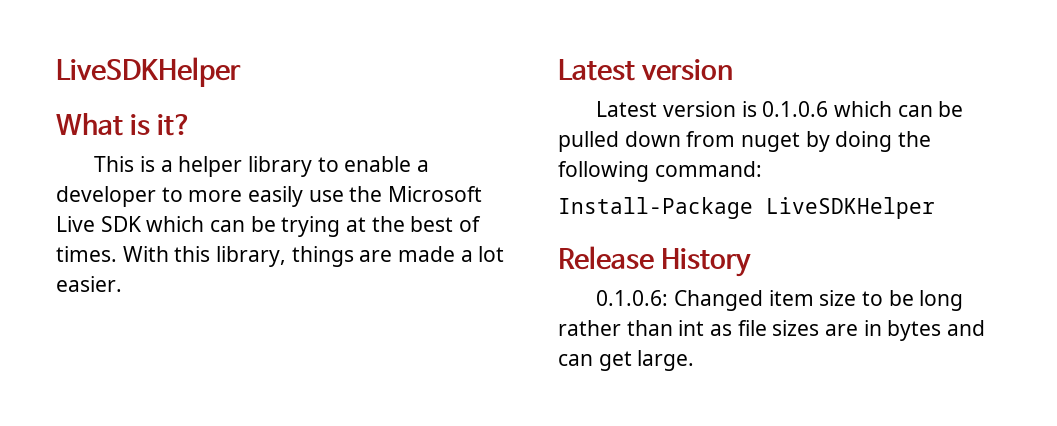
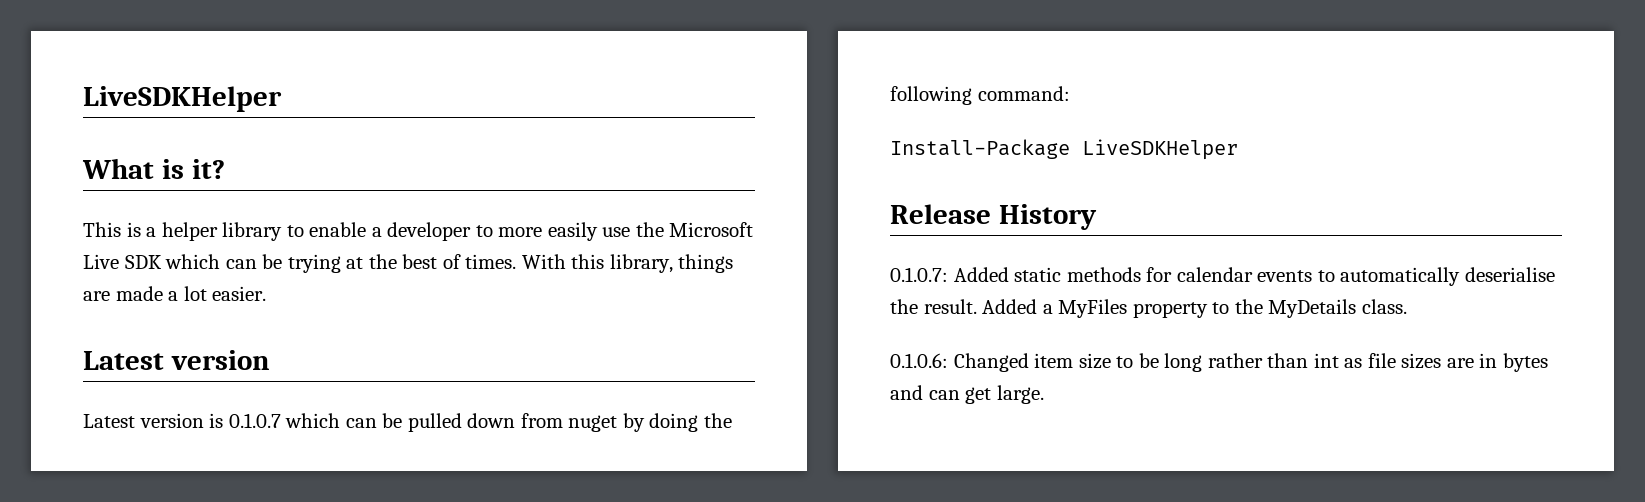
- Latest version is 0.1.0.6 which can be pulled down from nuget by doing the following command:
+ Latest version is 0.1.0.7 which can be pulled down from nuget by doing the following command:
+ 0.1.0.7: Added static methods for calendar events to automatically deserialise the result. Added a MyFiles property to the MyDetails class.

